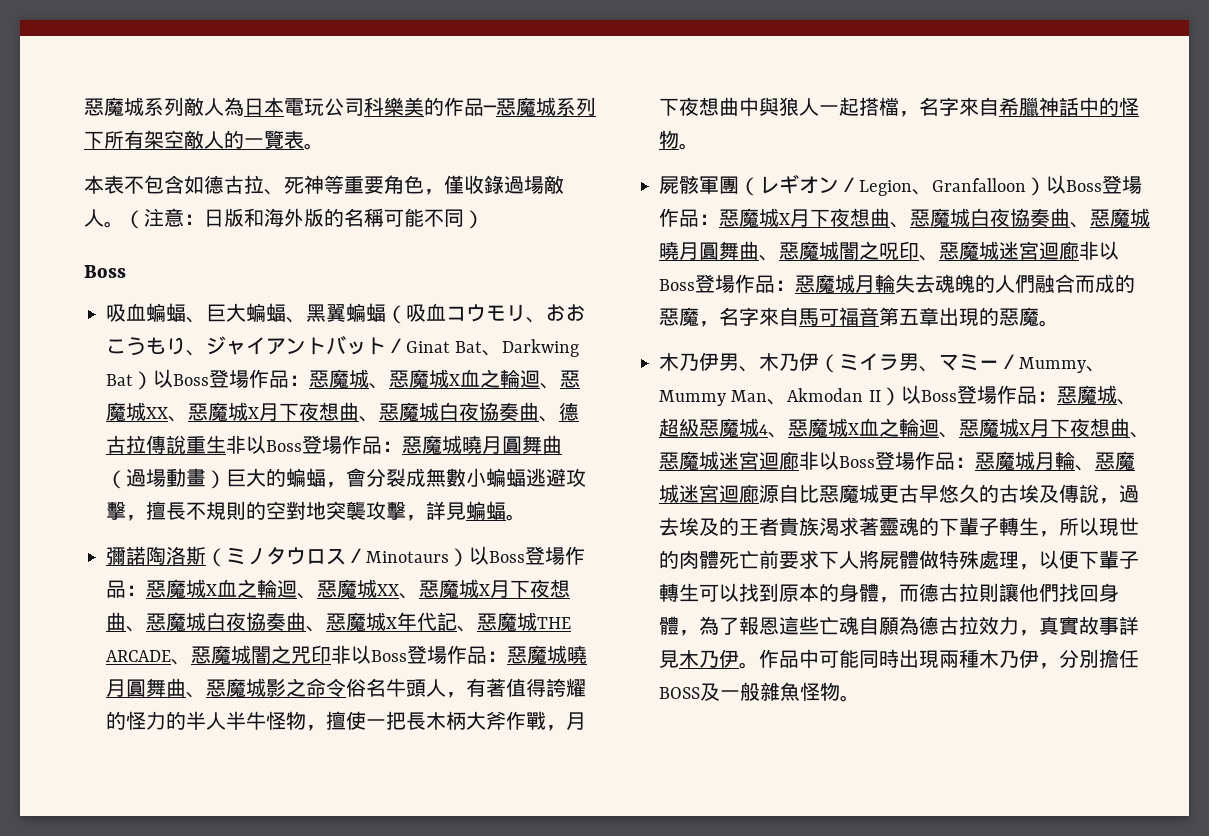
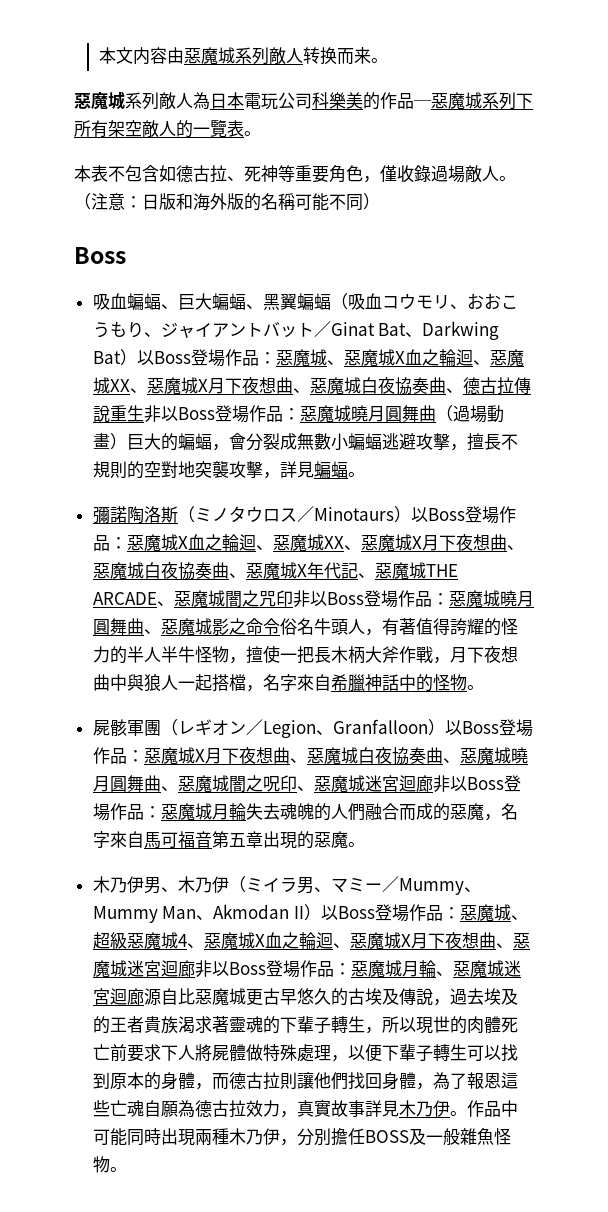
+ 本文内容由惡魔城系列敵人转换而来。

